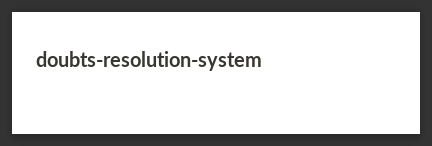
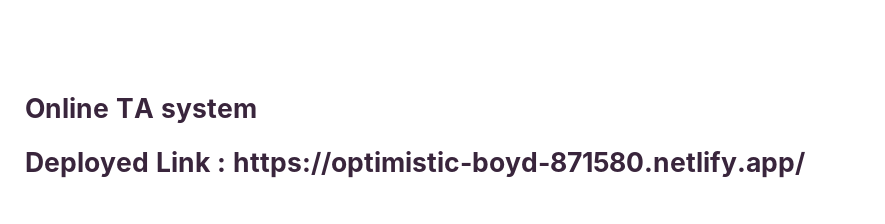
- doubts-resolution-system
+ Online TA system
+ Deployed Link : https://optimistic-boyd-871580.netlify.app/

